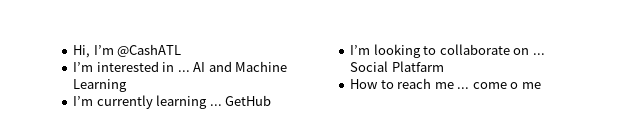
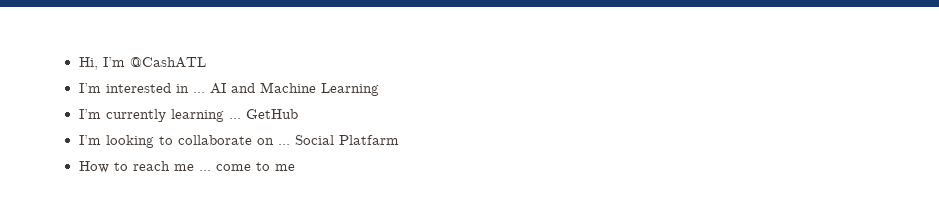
- How to reach me ... come o me
+ How to reach me ... come to me

